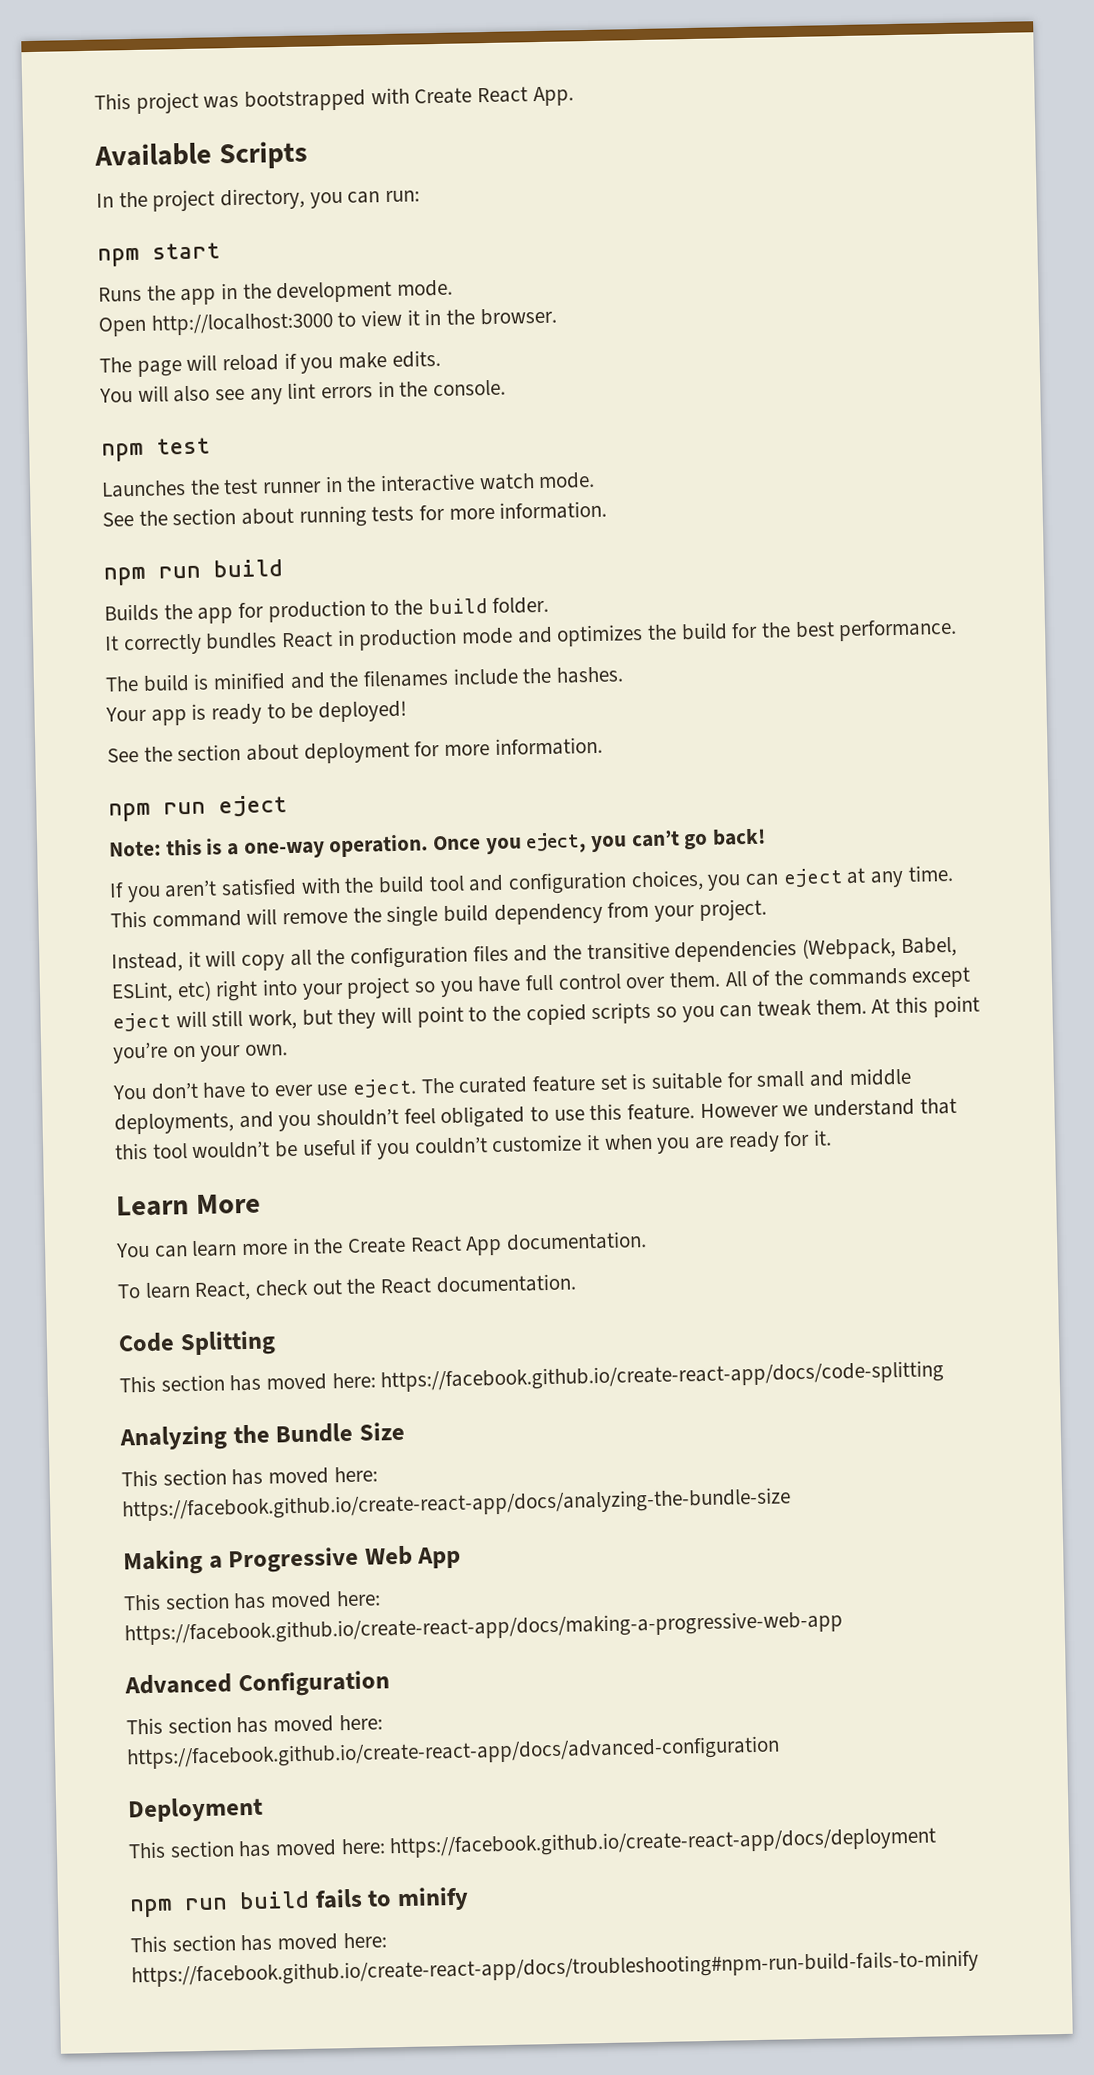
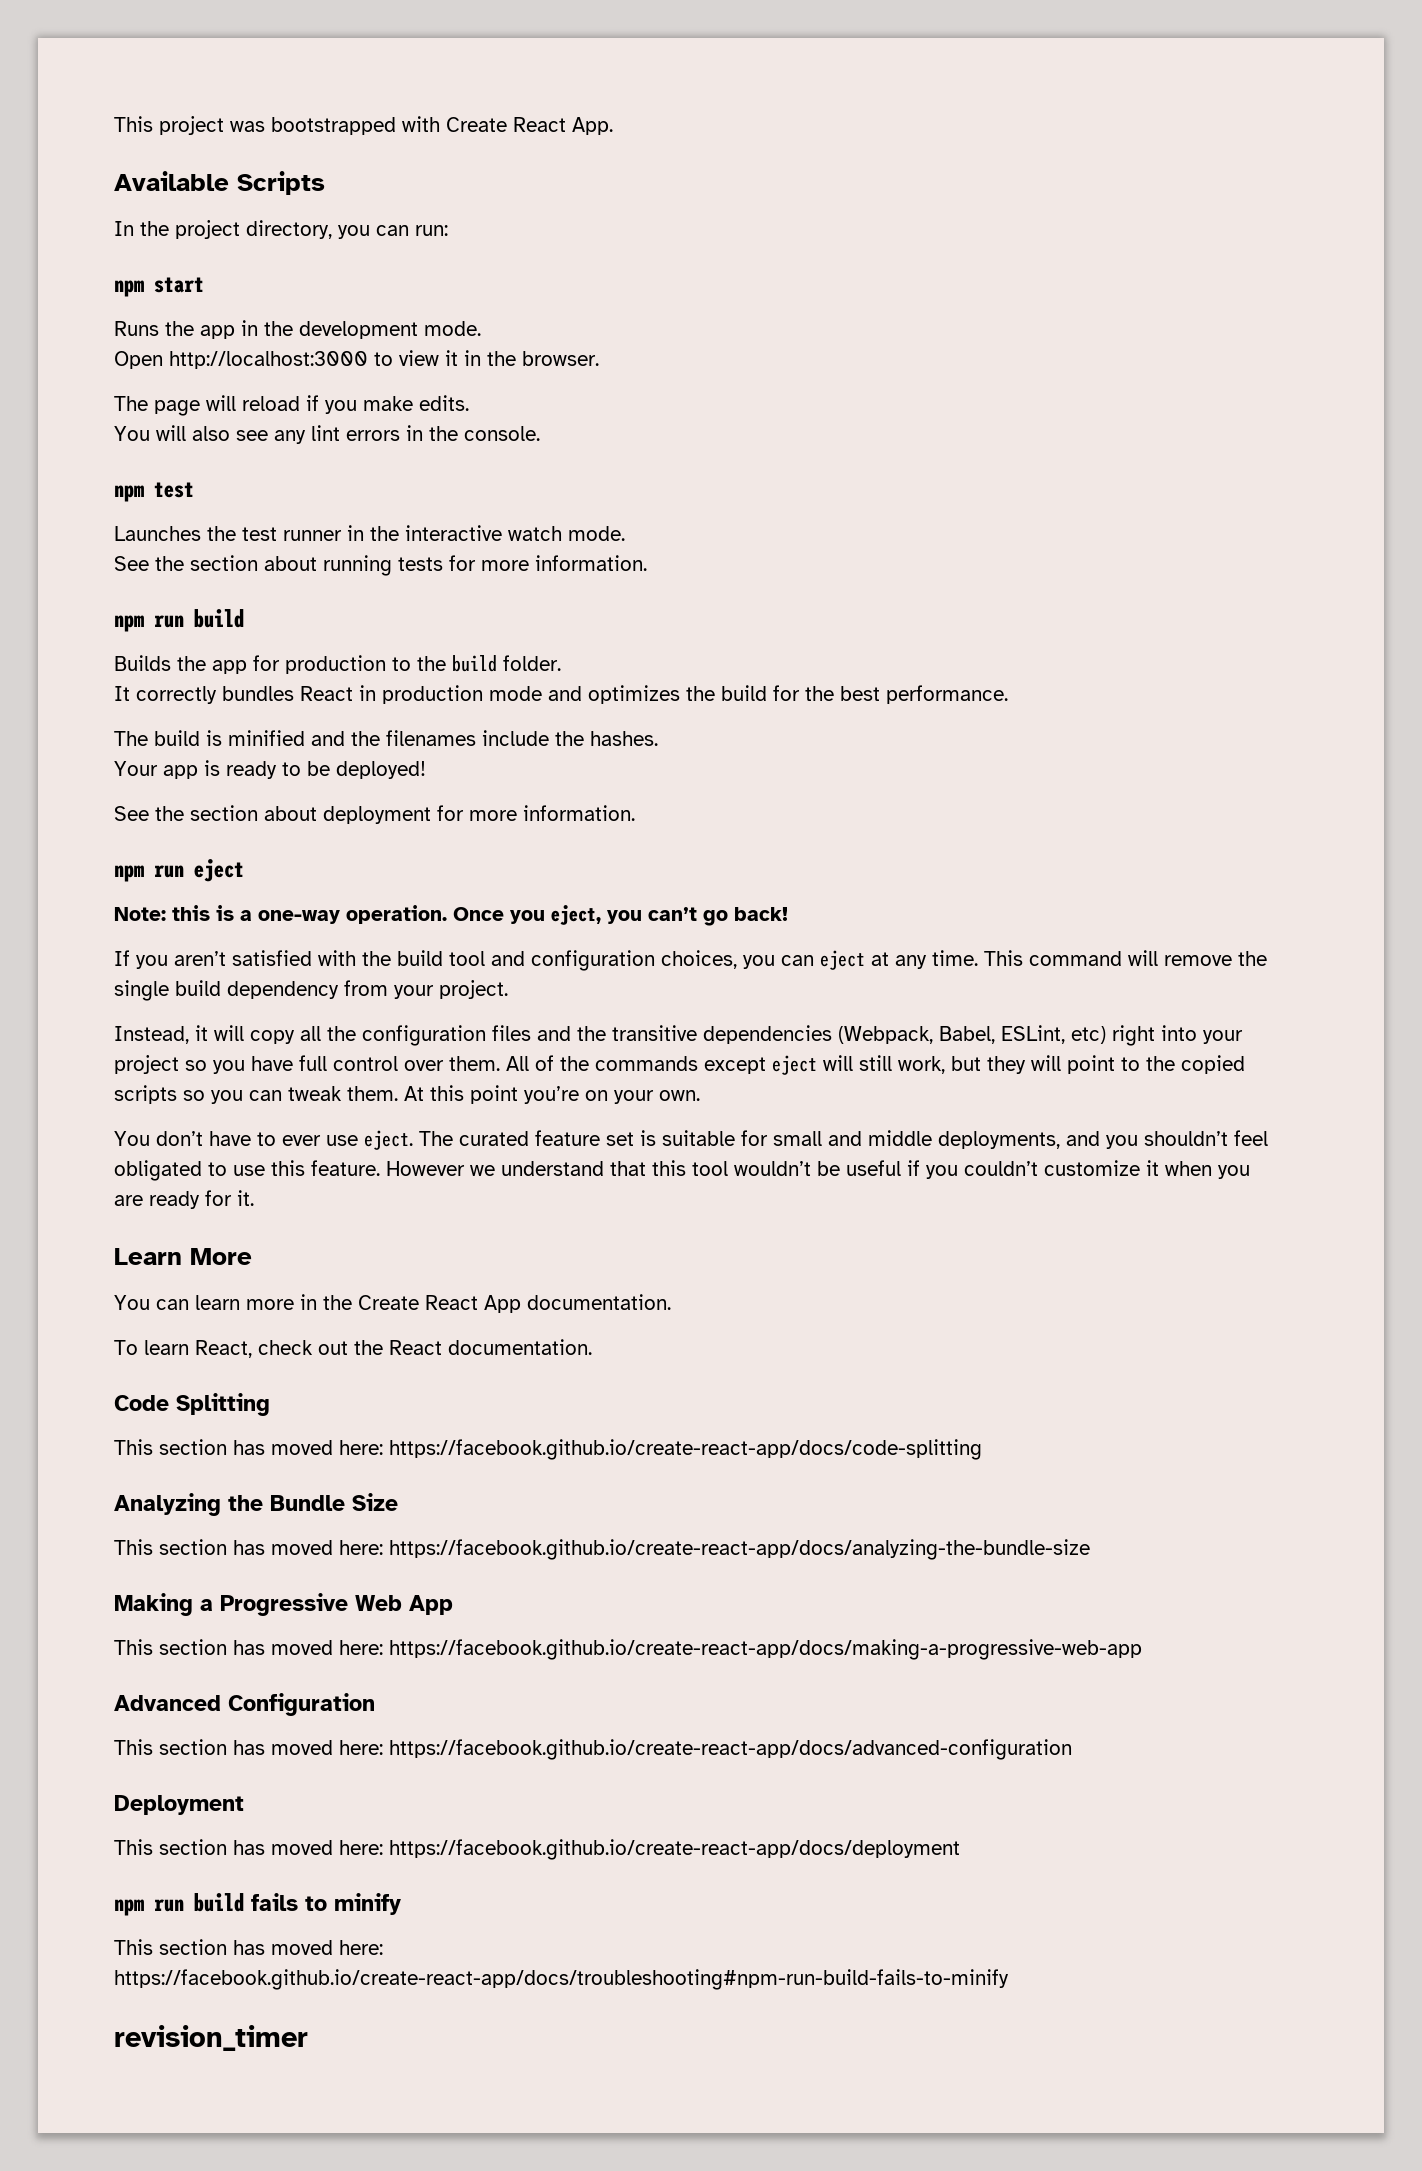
+ revision_timer

